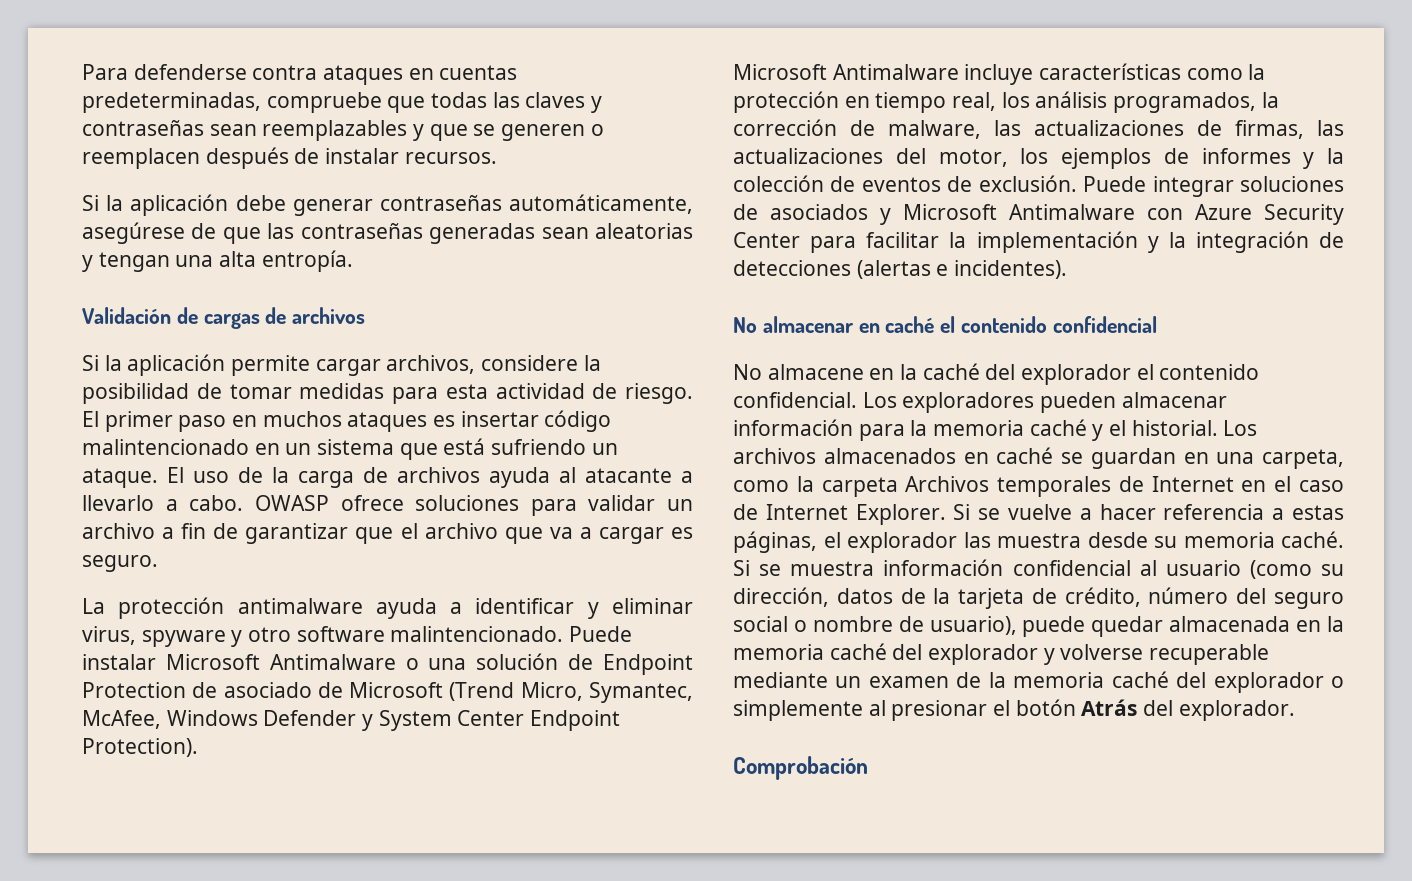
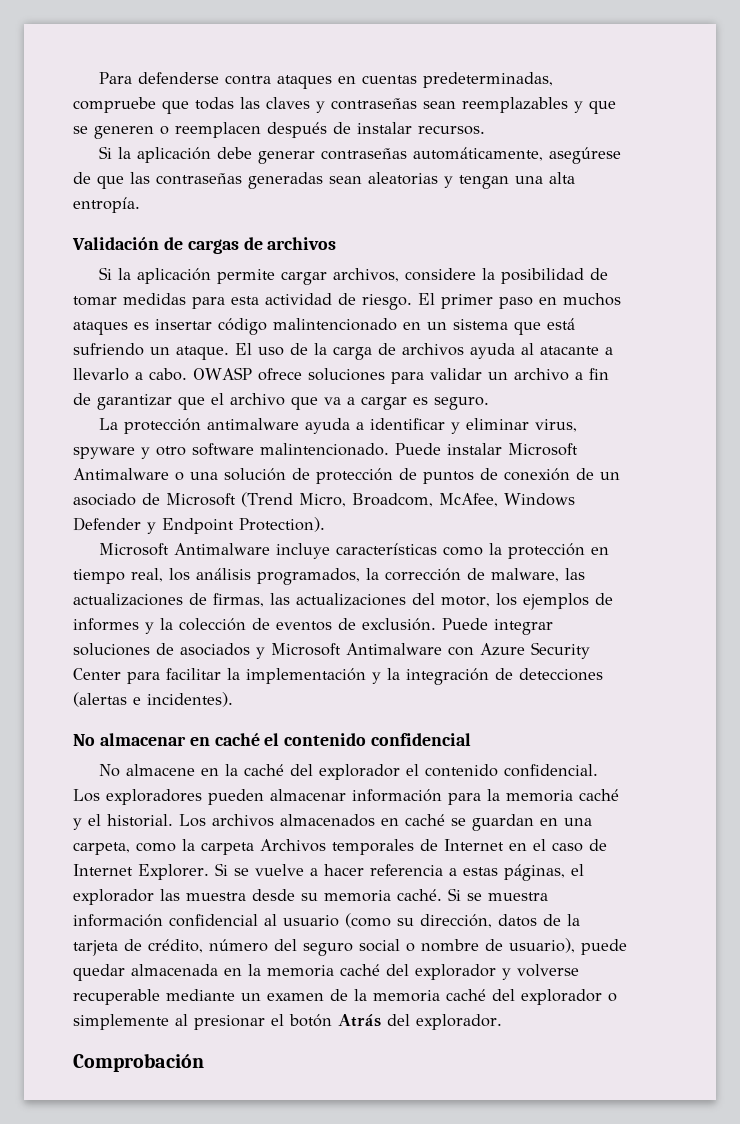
- Puede instalar Microsoft Antimalware o una solución de Endpoint Protection de asociado de Microsoft (Trend Micro, Symantec, McAfee, Windows Defender y System Center Endpoint Protection).
+ Puede instalar Microsoft Antimalware o una solución de protección de puntos de conexión de un asociado de Microsoft (Trend Micro, Broadcom, McAfee, Windows Defender y Endpoint Protection).

